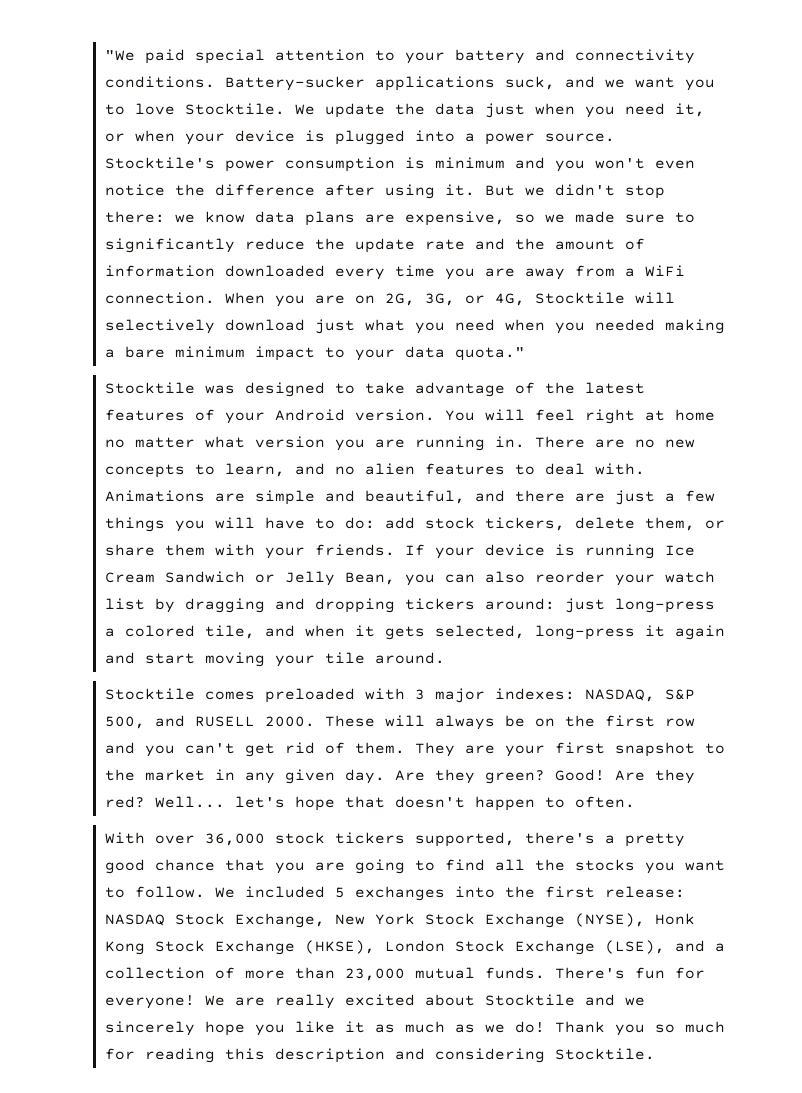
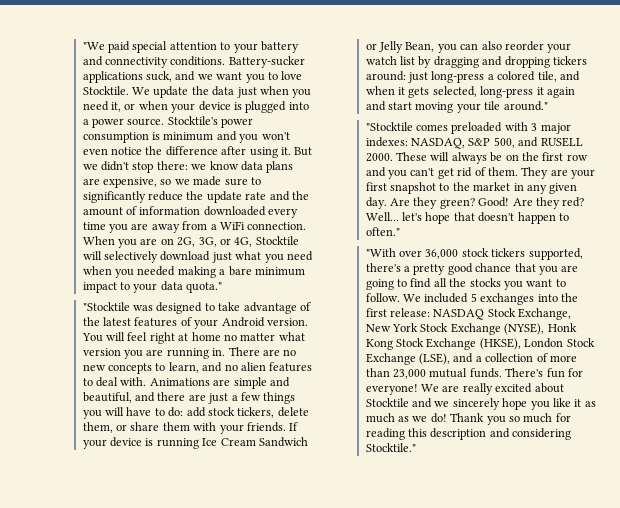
- Stocktile was designed to take advantage of the latest features of your Android version.
+ "Stocktile was designed to take advantage of the latest features of your Android version.
- If your device is running Ice Cream Sandwich or Jelly Bean, you can also reorder your watch list by dragging and dropping tickers around: just long-press a colored tile, and when it gets selected, long-press it again and start moving your tile around.
- Stocktile comes preloaded with 3 major indexes: NASDAQ, S&P 500, and RUSELL 2000.
+ If your device is running Ice Cream Sandwich or Jelly Bean, you can also reorder your watch list by dragging and dropping tickers around: just long-press a colored tile, and when it gets selected, long-press it again and start moving your tile around."
+ "Stocktile comes preloaded with 3 major indexes: NASDAQ, S&P 500, and RUSELL 2000.
- Well... let's hope that doesn't happen to often.
- With over 36,000 stock tickers supported, there's a pretty good chance that you are going to find all the stocks you want to follow.
+ Well... let's hope that doesn't happen to often."
+ "With over 36,000 stock tickers supported, there's a pretty good chance that you are going to find all the stocks you want to follow.
- Thank you so much for reading this description and considering Stocktile.
+ Thank you so much for reading this description and considering Stocktile."

